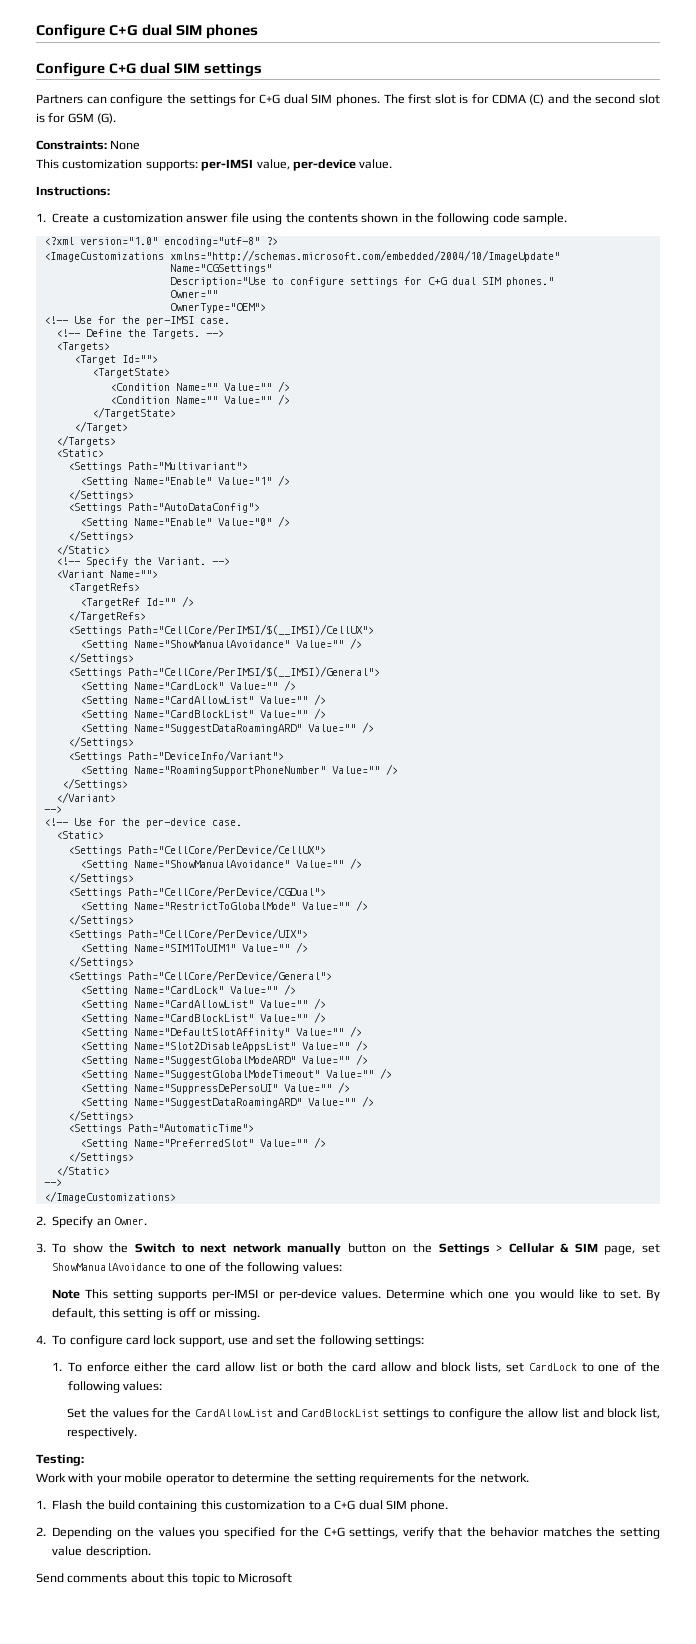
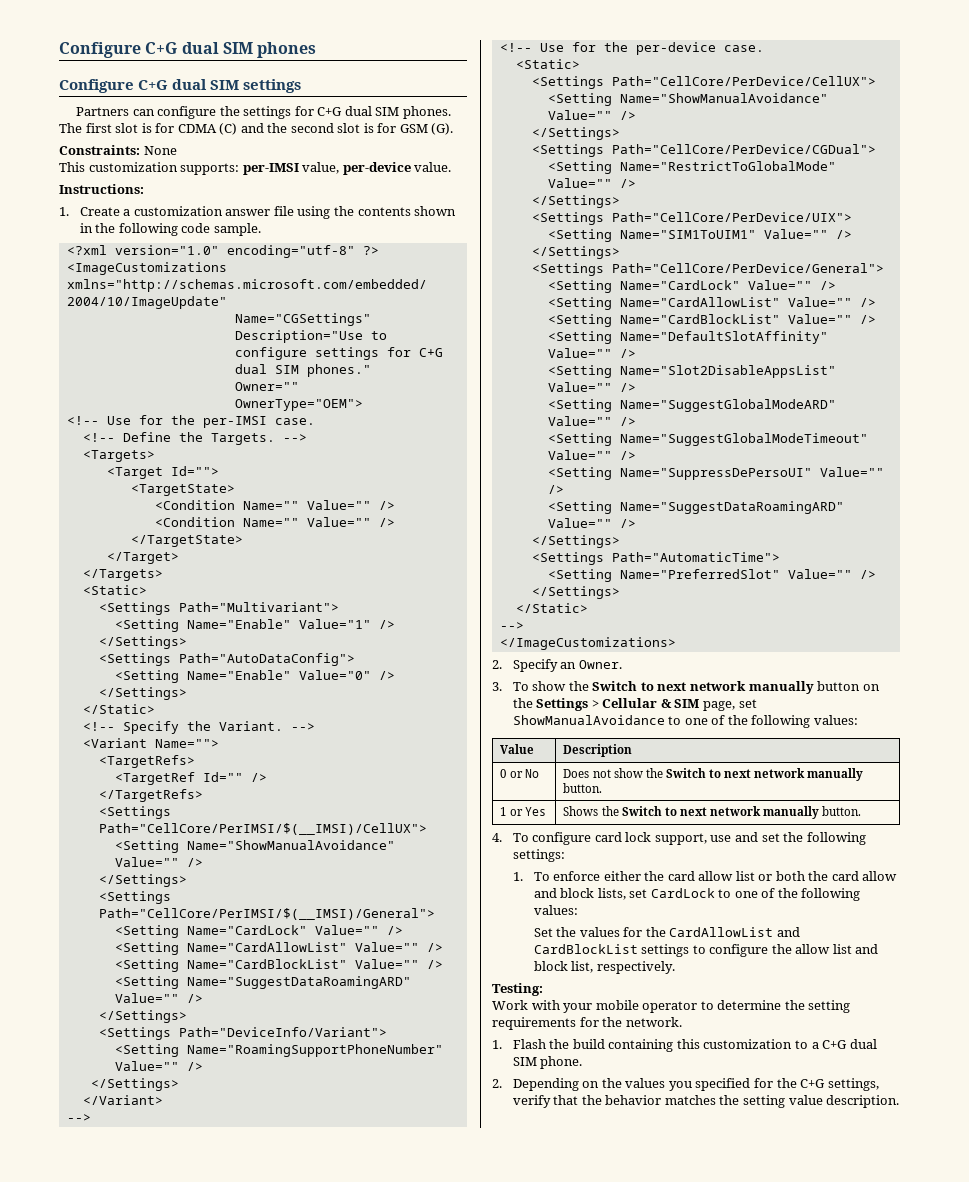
- Note This setting supports per-IMSI or per-device values. Determine which one you would like to set. By default, this setting is off or missing.
+ Value | Description
+ 0 or No | Does not show the Switch to next network manually button.
+ 1 or Yes | Shows the Switch to next network manually button.
- Send comments about this topic to Microsoft

